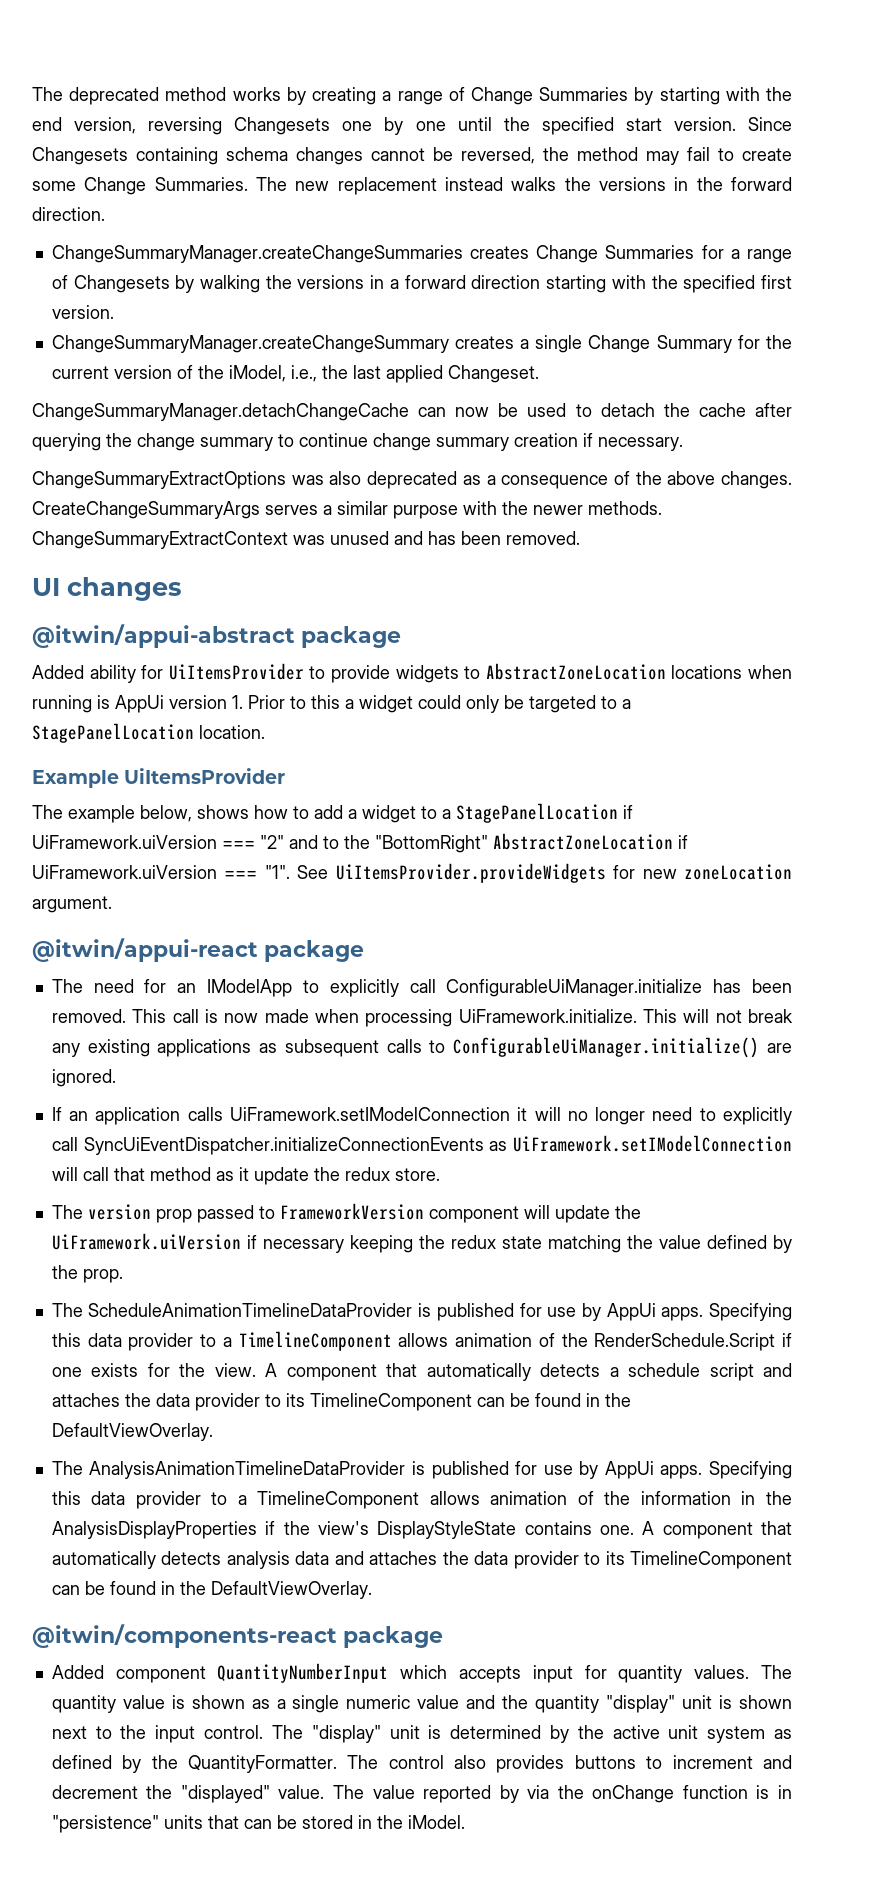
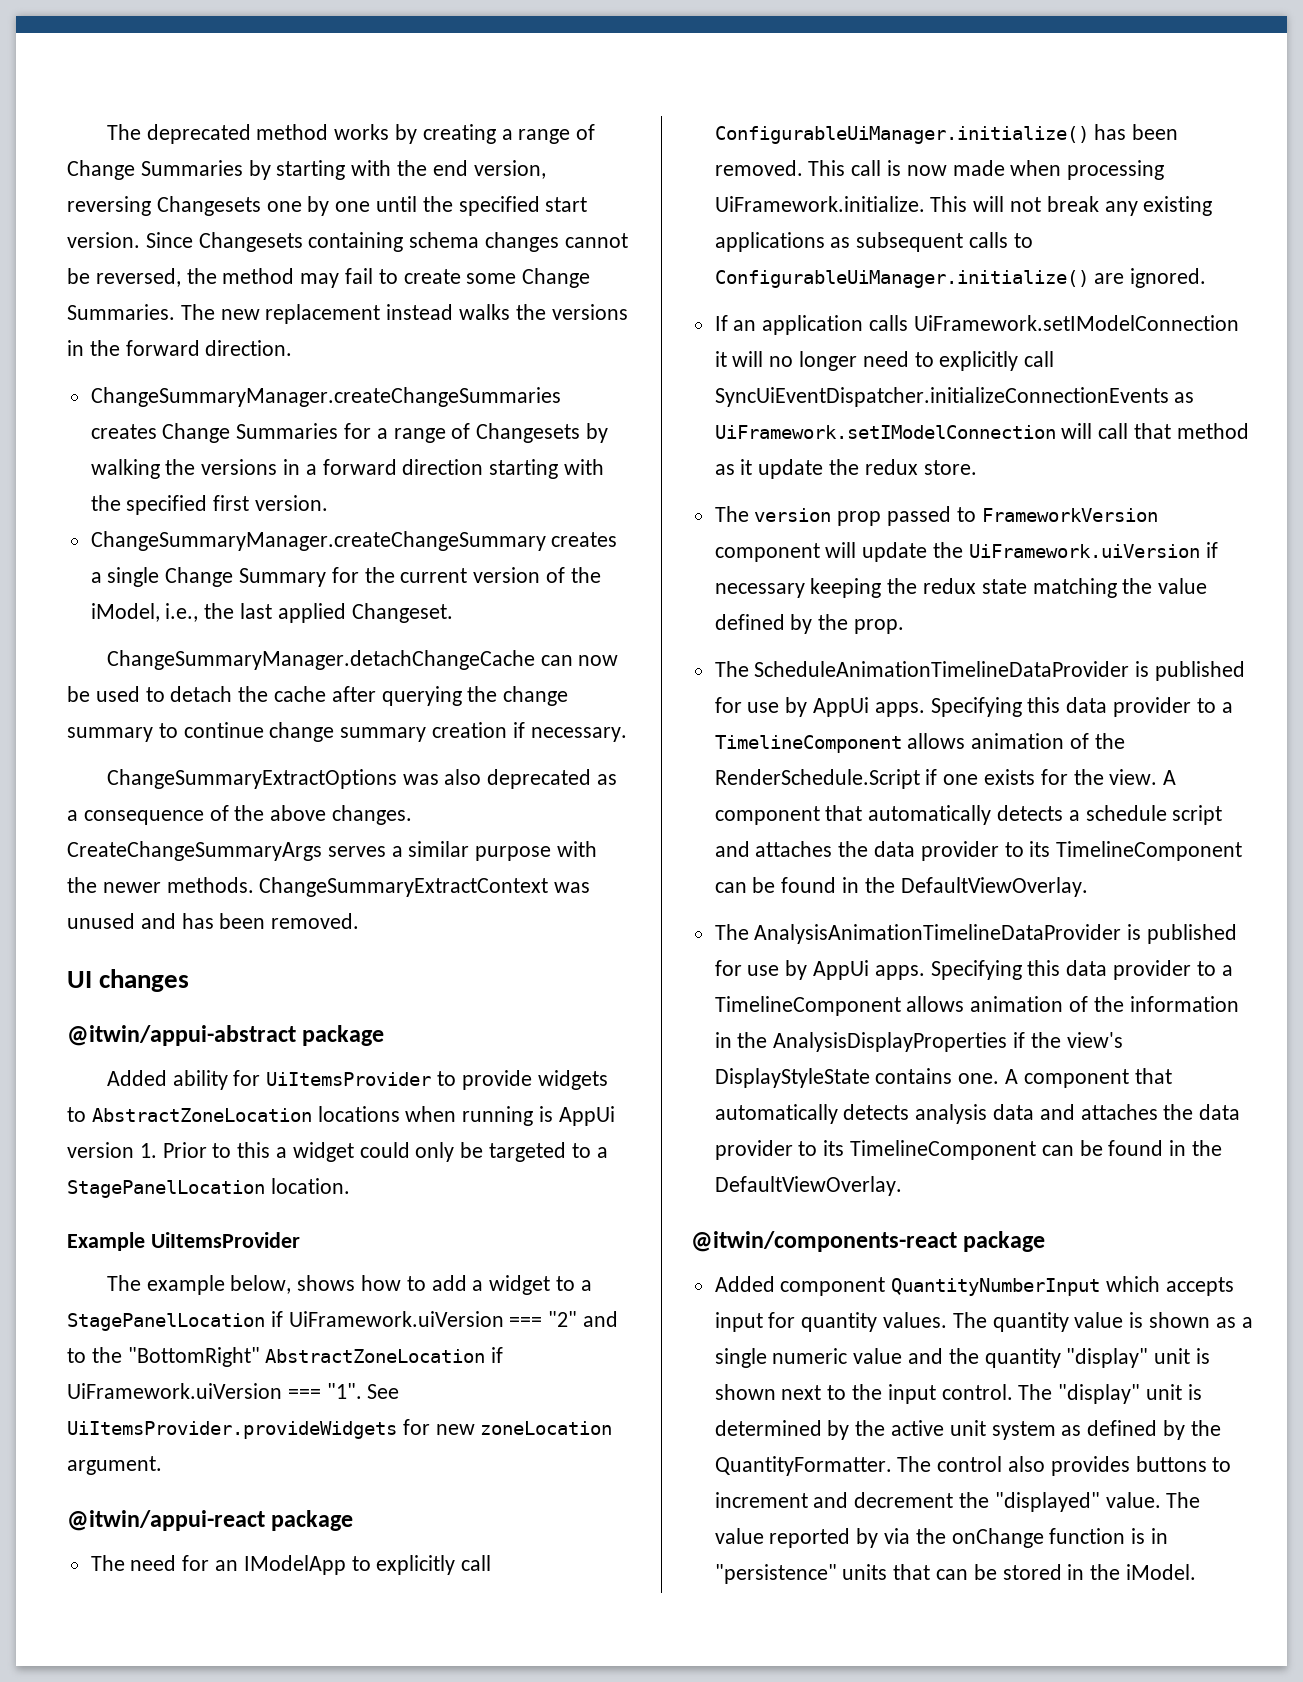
- The need for an IModelApp to explicitly call ConfigurableUiManager.initialize has been removed.
+ The need for an IModelApp to explicitly call ConfigurableUiManager.initialize() has been removed.

